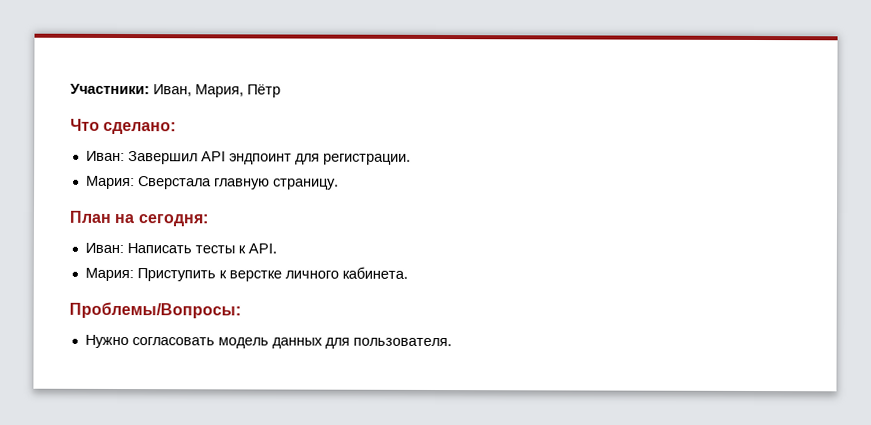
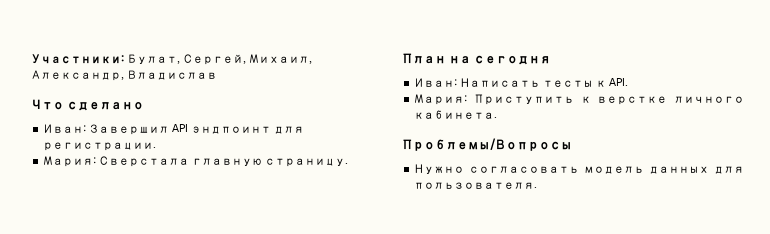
- Участники: Иван, Мария, Пётр
+ Участники: Булат, Сергей, Михаил, Александр, Владислав
- Что сделано:
+ Что сделано
- План на сегодня:
+ План на сегодня
- Проблемы/Вопросы:
+ Проблемы/Вопросы

